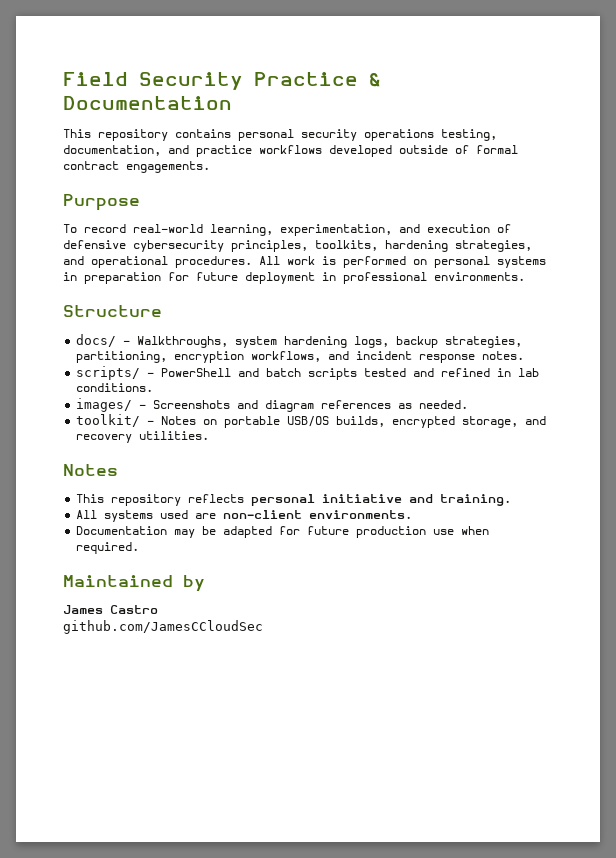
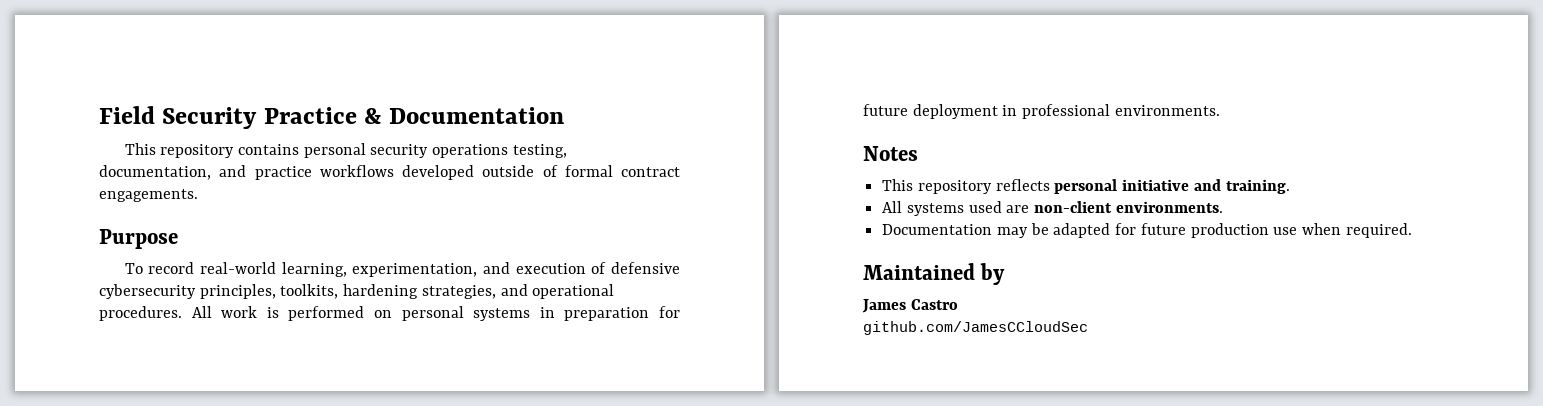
- Structure
- docs/ – Walkthroughs, system hardening logs, backup strategies, partitioning, encryption workflows, and incident response notes.
- scripts/ – PowerShell and batch scripts tested and refined in lab conditions.
- images/ – Screenshots and diagram references as needed.
- toolkit/ – Notes on portable USB/OS builds, encrypted storage, and recovery utilities.

